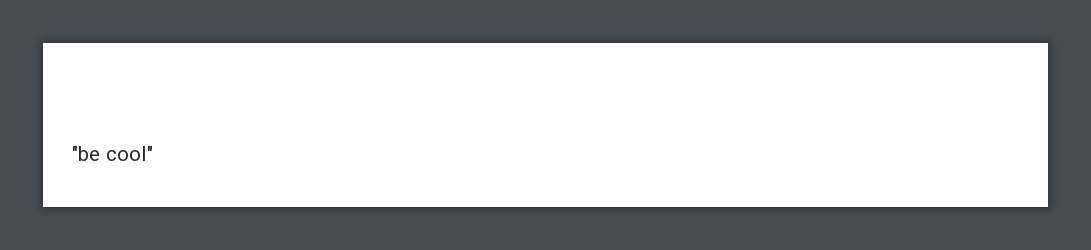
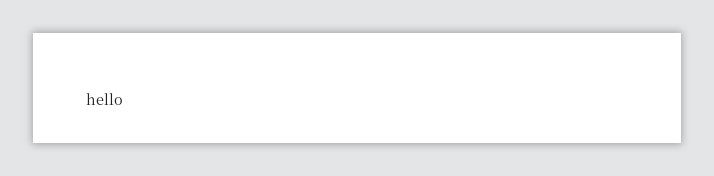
- "be cool"
+ hello

